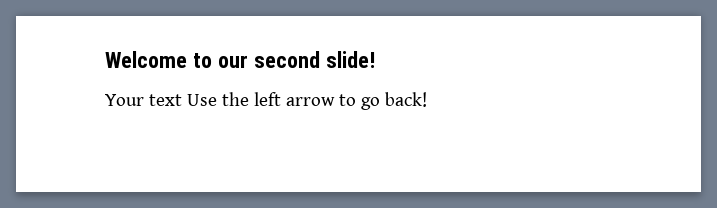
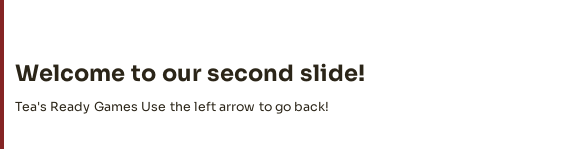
- Your text Use the left arrow to go back!
+ Tea's Ready Games Use the left arrow to go back!

